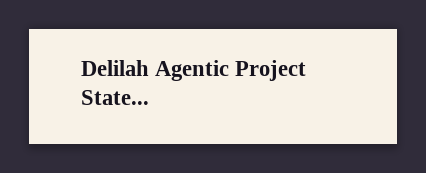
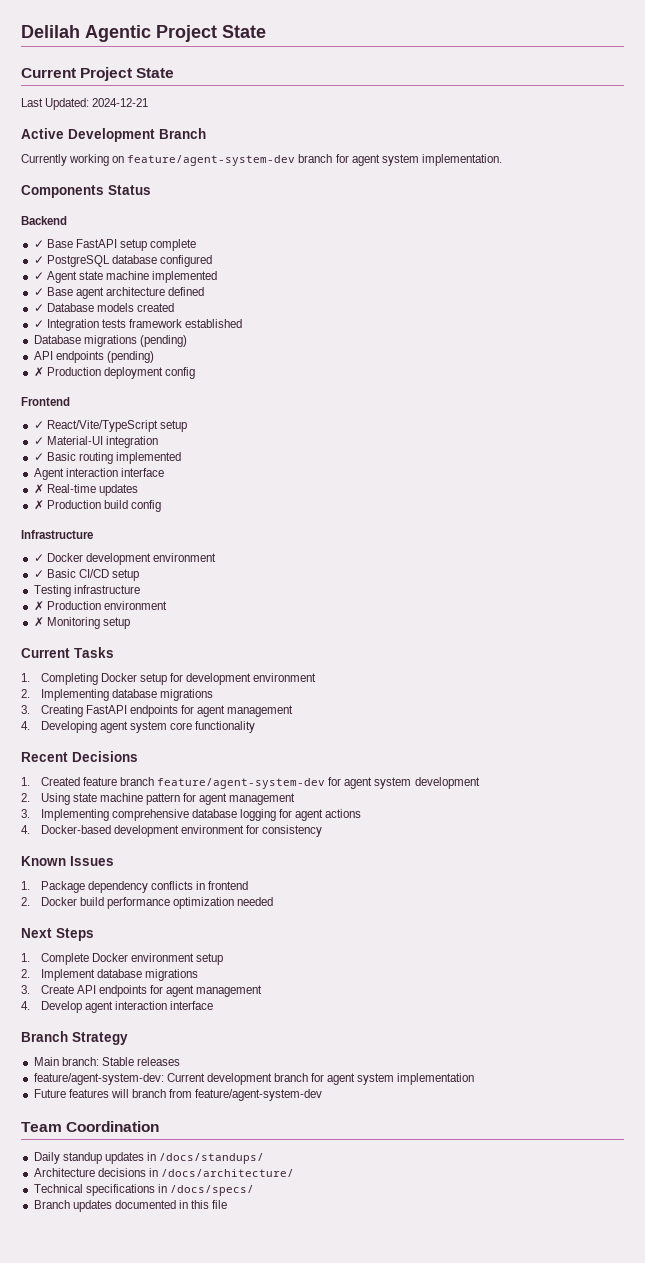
- Delilah Agentic Project State...
+ Delilah Agentic Project State
+ Current Project State
+ Last Updated: 2024-12-21
+ Active Development Branch
+ Currently working on feature/agent-system-dev branch for agent system implementation.
+ Components Status
+ Backend
+ ✓ Base FastAPI setup complete
+ ✓ PostgreSQL database configured
+ ✓ Agent state machine implemented
+ ✓ Base agent architecture defined
+ ✓ Database models created
+ ✓ Integration tests framework established
+ Database migrations (pending)
+ API endpoints (pending)
+ ✗ Production deployment config
+ Frontend
+ ✓ React/Vite/TypeScript setup
+ ✓ Material-UI integration
+ ✓ Basic routing implemented
+ Agent interaction interface
+ ✗ Real-time updates
+ ✗ Production build config
+ Infrastructure
+ ✓ Docker development environment
+ ✓ Basic CI/CD setup
+ Testing infrastructure
+ ✗ Production environment
+ ✗ Monitoring setup
+ Current Tasks
+ 1. Completing Docker setup for development environment
+ 2. Implementing database migrations
+ 3. Creating FastAPI endpoints for agent management
+ 4. Developing agent system core functionality
+ Recent Decisions
+ 1. Created feature branch feature/agent-system-dev for agent system development
+ 2. Using state machine pattern for agent management
+ 3. Implementing comprehensive database logging for agent actions
+ 4. Docker-based development environment for consistency
+ Known Issues
+ 1. Package dependency conflicts in frontend
+ 2. Docker build performance optimization needed
+ Next Steps
+ 1. Complete Docker environment setup
+ 2. Implement database migrations
+ 3. Create API endpoints for agent management
+ 4. Develop agent interaction interface
+ Branch Strategy
+ Main branch: Stable releases
+ feature/agent-system-dev: Current development branch for agent system implementation
+ Future features will branch from feature/agent-system-dev
+ Team Coordination
+ Daily standup updates in /docs/standups/
+ Architecture decisions in /docs/architecture/
+ Technical specifications in /docs/specs/
+ Branch updates documented in this file

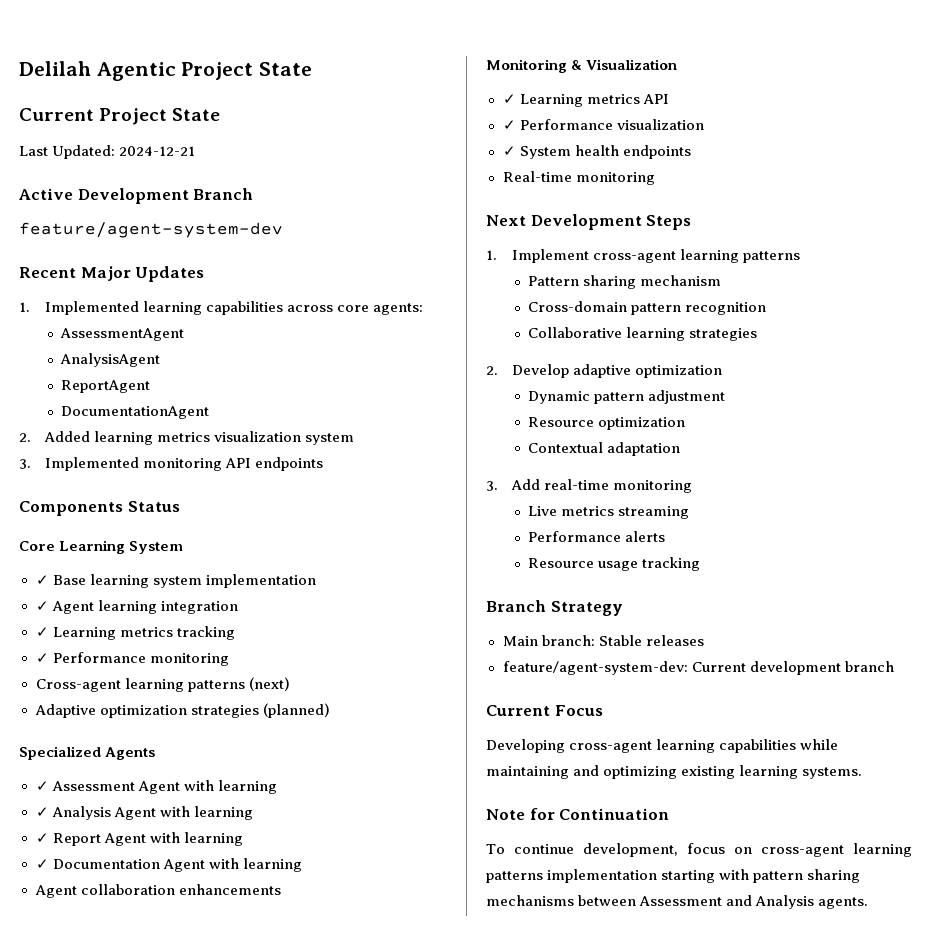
- Currently working on feature/agent-system-dev branch for agent system implementation.
+ feature/agent-system-dev
+ Recent Major Updates
+ 1. Implemented learning capabilities across core agents:
+ AssessmentAgent
+ AnalysisAgent
+ ReportAgent
+ DocumentationAgent
+ 2. Added learning metrics visualization system
+ 3. Implemented monitoring API endpoints
- Backend
- ✓ Base FastAPI setup complete
- ✓ PostgreSQL database configured
- ✓ Agent state machine implemented
- ✓ Base agent architecture defined
- ✓ Database models created
- ✓ Integration tests framework established
- Database migrations (pending)
- API endpoints (pending)
- ✗ Production deployment config
- Frontend
- ✓ React/Vite/TypeScript setup
- ✓ Material-UI integration
- ✓ Basic routing implemented
- Agent interaction interface
- ✗ Real-time updates
- ✗ Production build config
- Infrastructure
- ✓ Docker development environment
- ✓ Basic CI/CD setup
- Testing infrastructure
- ✗ Production environment
- ✗ Monitoring setup
- Current Tasks
- 1. Completing Docker setup for development environment
- 2. Implementing database migrations
- 3. Creating FastAPI endpoints for agent management
- 4. Developing agent system core functionality
- Recent Decisions
- 1. Created feature branch feature/agent-system-dev for agent system development
- 2. Using state machine pattern for agent management
- 3. Implementing comprehensive database logging for agent actions
- 4. Docker-based development environment for consistency
- Known Issues
- 1. Package dependency conflicts in frontend
- 2. Docker build performance optimization needed
+ Core Learning System
+ ✓ Base learning system implementation
+ ✓ Agent learning integration
+ ✓ Learning metrics tracking
+ ✓ Performance monitoring
+ Cross-agent learning patterns (next)
+ Adaptive optimization strategies (planned)
+ Specialized Agents
+ ✓ Assessment Agent with learning
+ ✓ Analysis Agent with learning
+ ✓ Report Agent with learning
+ ✓ Documentation Agent with learning
+ Agent collaboration enhancements
+ Monitoring & Visualization
+ ✓ Learning metrics API
+ ✓ Performance visualization
+ ✓ System health endpoints
+ Real-time monitoring
- Next Steps
+ Next Development Steps
- 1. Complete Docker environment setup
- 2. Implement database migrations
- 3. Create API endpoints for agent management
- 4. Develop agent interaction interface
+ 1. Implement cross-agent learning patterns
+ Pattern sharing mechanism
+ Cross-domain pattern recognition
+ Collaborative learning strategies
+ 2. Develop adaptive optimization
+ Dynamic pattern adjustment
+ Resource optimization
+ Contextual adaptation
+ 3. Add real-time monitoring
+ Live metrics streaming
+ Performance alerts
+ Resource usage tracking
- feature/agent-system-dev: Current development branch for agent system implementation
- Future features will branch from feature/agent-system-dev
- Team Coordination
- Daily standup updates in /docs/standups/
- Architecture decisions in /docs/architecture/
- Technical specifications in /docs/specs/
- Branch updates documented in this file
+ feature/agent-system-dev: Current development branch
+ Current Focus
+ Developing cross-agent learning capabilities while maintaining and optimizing existing learning systems.
+ Note for Continuation
+ To continue development, focus on cross-agent learning patterns implementation starting with pattern sharing mechanisms between Assessment and Analysis agents.

